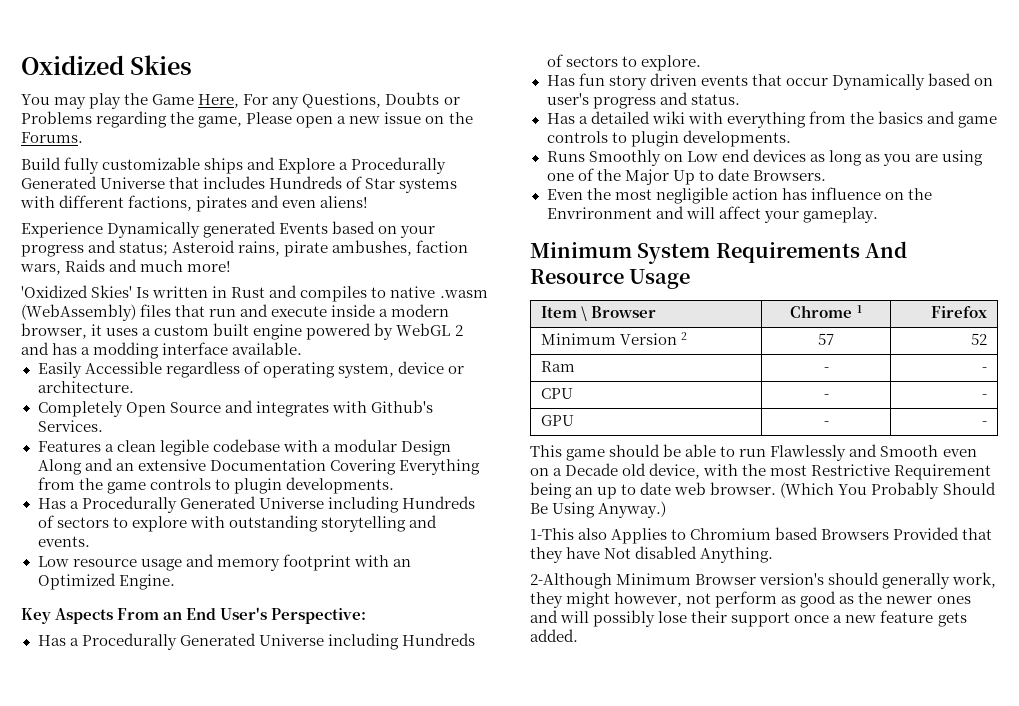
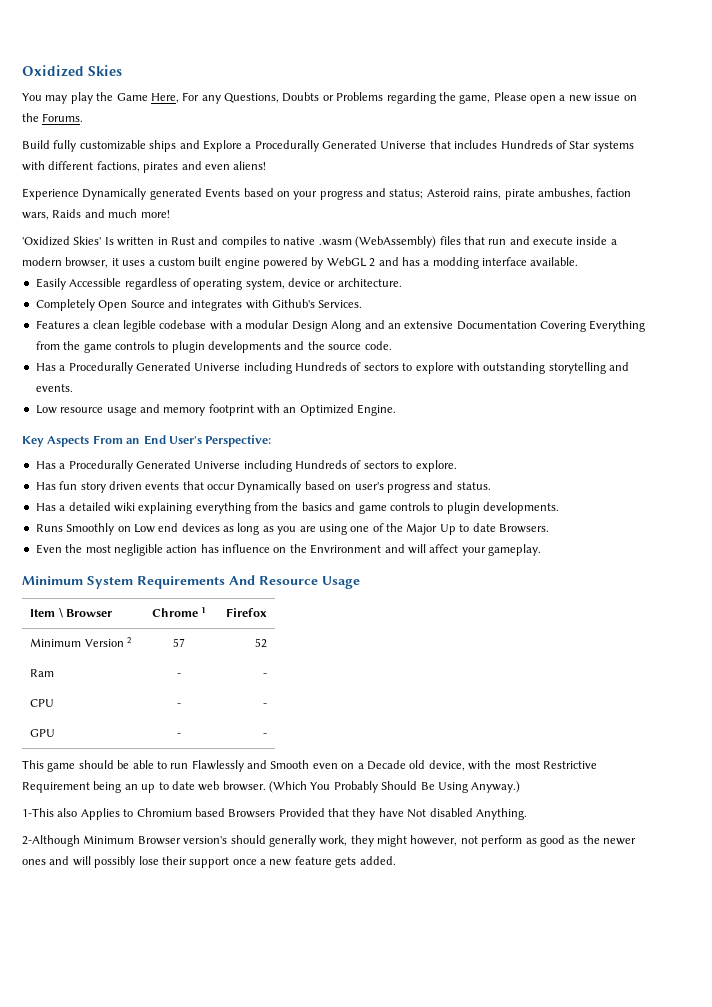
- Features a clean legible codebase with a modular Design Along and an extensive Documentation Covering Everything from the game controls to plugin developments.
+ Features a clean legible codebase with a modular Design Along and an extensive Documentation Covering Everything from the game controls to plugin developments and the source code.
- Has a detailed wiki with everything from the basics and game controls to plugin developments.
+ Has a detailed wiki explaining everything from the basics and game controls to plugin developments.

